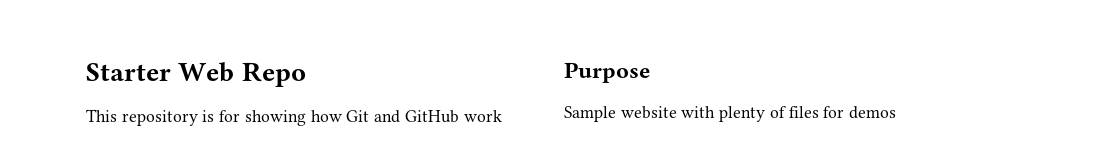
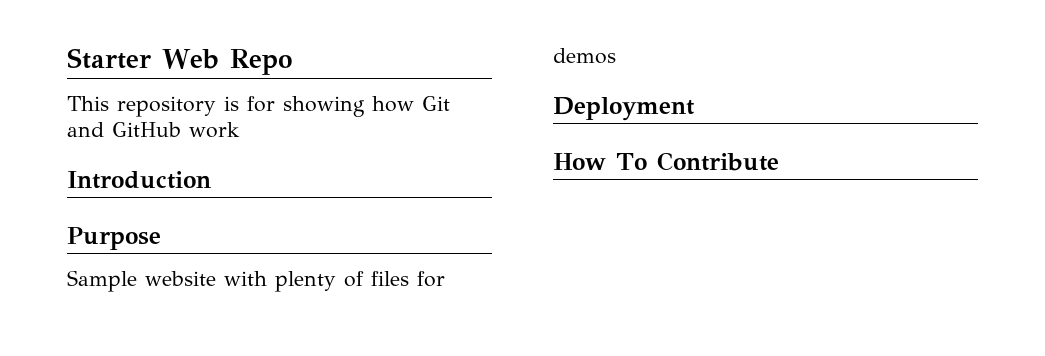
+ Introduction
+ Deployment
+ How To Contribute

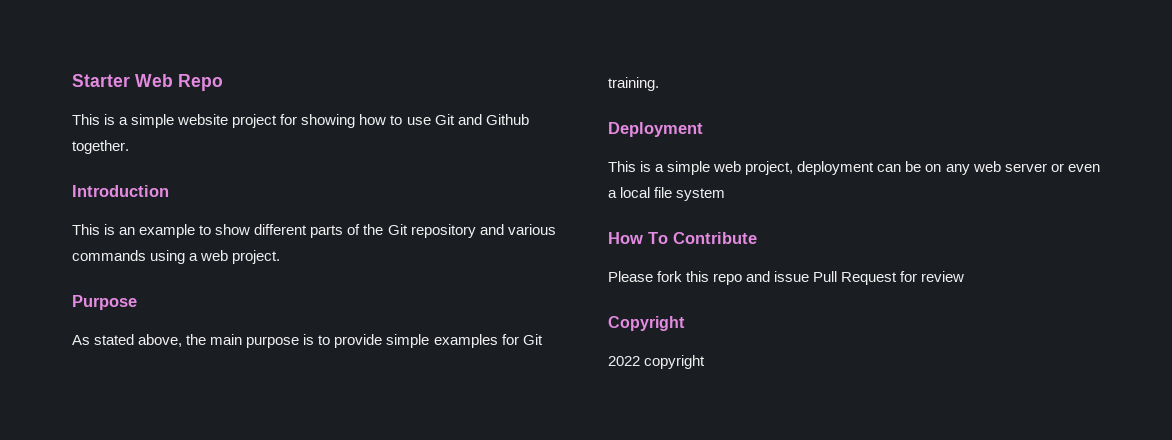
- This repository is for showing how Git and GitHub work
+ This is a simple website project for showing how to use Git and Github together.
  Introduction
+ This is an example to show different parts of the Git repository and various commands using a web project.
  Purpose
- Sample website with plenty of files for demos
+ As stated above, the main purpose is to provide simple examples for Git training.
  Deployment
+ This is a simple web project, deployment can be on any web server or even a local file system
  How To Contribute
+ Please fork this repo and issue Pull Request for review
+ Copyright
+ 2022 copyright

